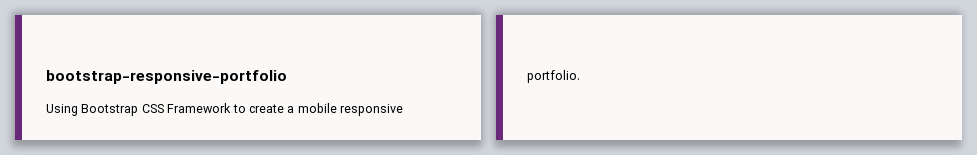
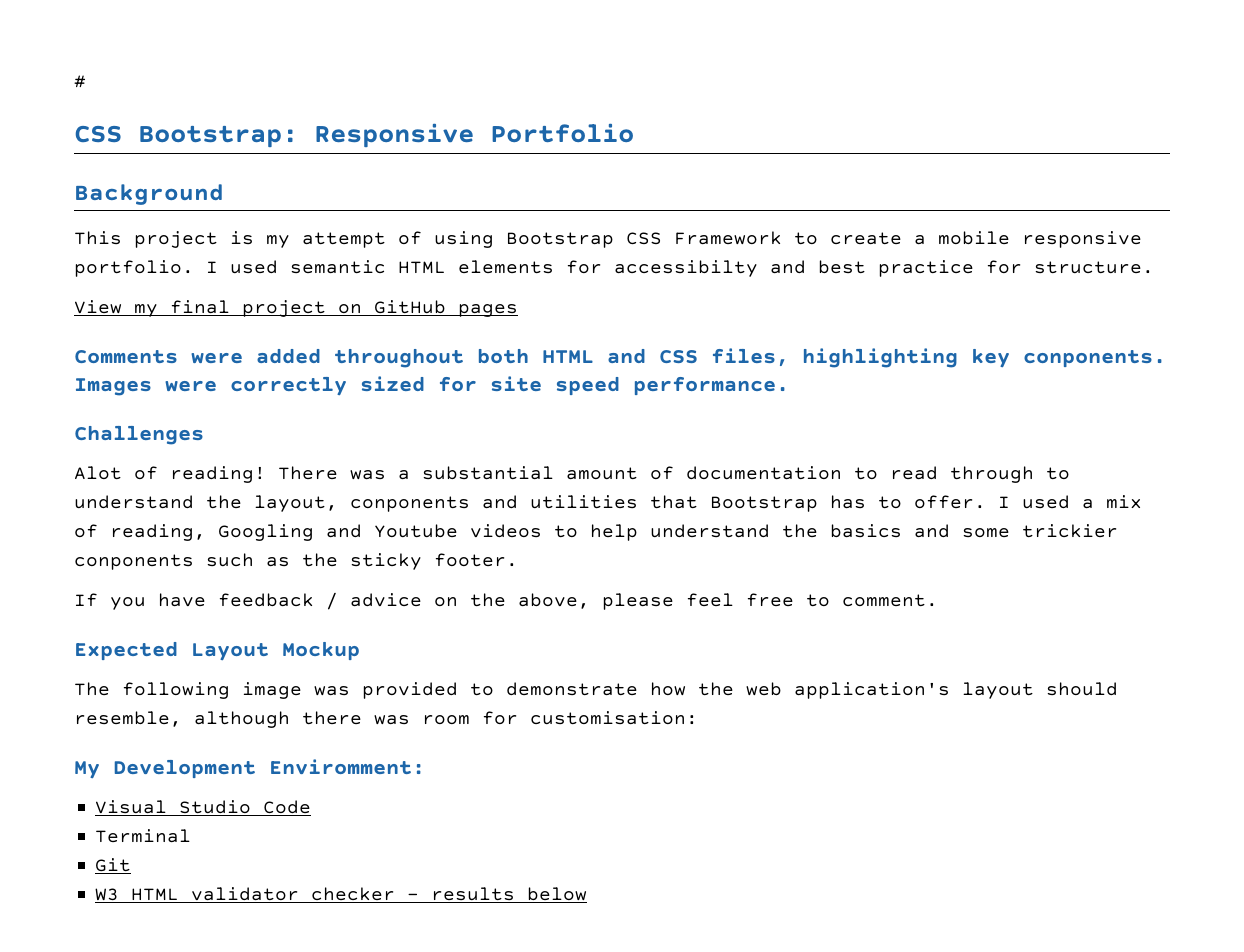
- bootstrap-responsive-portfolio
- Using Bootstrap CSS Framework to create a mobile responsive portfolio.
+ #
+ CSS Bootstrap: Responsive Portfolio
+ Background
+ This project is my attempt of using Bootstrap CSS Framework to create a mobile responsive portfolio.
+ I used semantic HTML elements for accessibilty and best practice for structure.
+ View my final project on GitHub pages
+ Comments were added throughout both HTML and CSS files, highlighting key conponents. Images were correctly sized for site speed performance.
+ Challenges
+ Alot of reading! There was a substantial amount of documentation to read through to understand the layout, conponents and utilities that Bootstrap has to offer. I used a mix of reading, Googling and Youtube videos to help understand the basics and some trickier conponents such as the sticky footer.
+ If you have feedback / advice on the above, please feel free to comment.
+ Expected Layout Mockup
+ The following image was provided to demonstrate how the web application's layout should resemble, although there was room for customisation:
+ My Development Enviromment:
+ Visual Studio Code
+ Terminal
+ Git
+ W3 HTML validator checker – results below

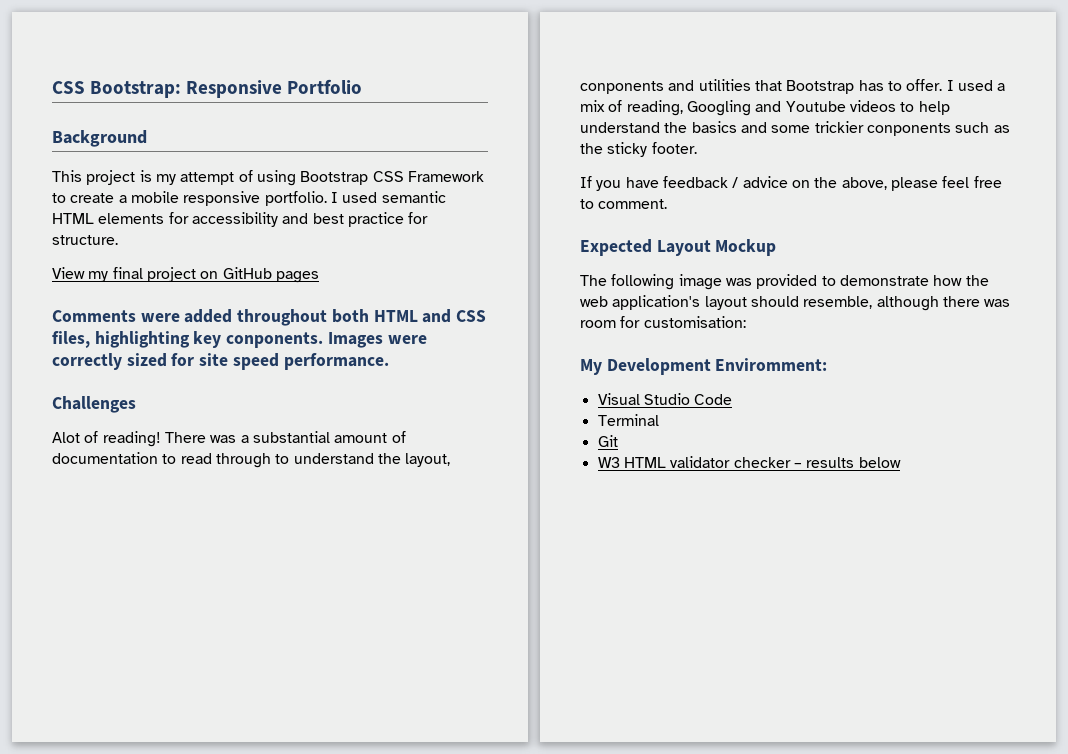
- #
- I used semantic HTML elements for accessibilty and best practice for structure.
+ I used semantic HTML elements for accessibility and best practice for structure.

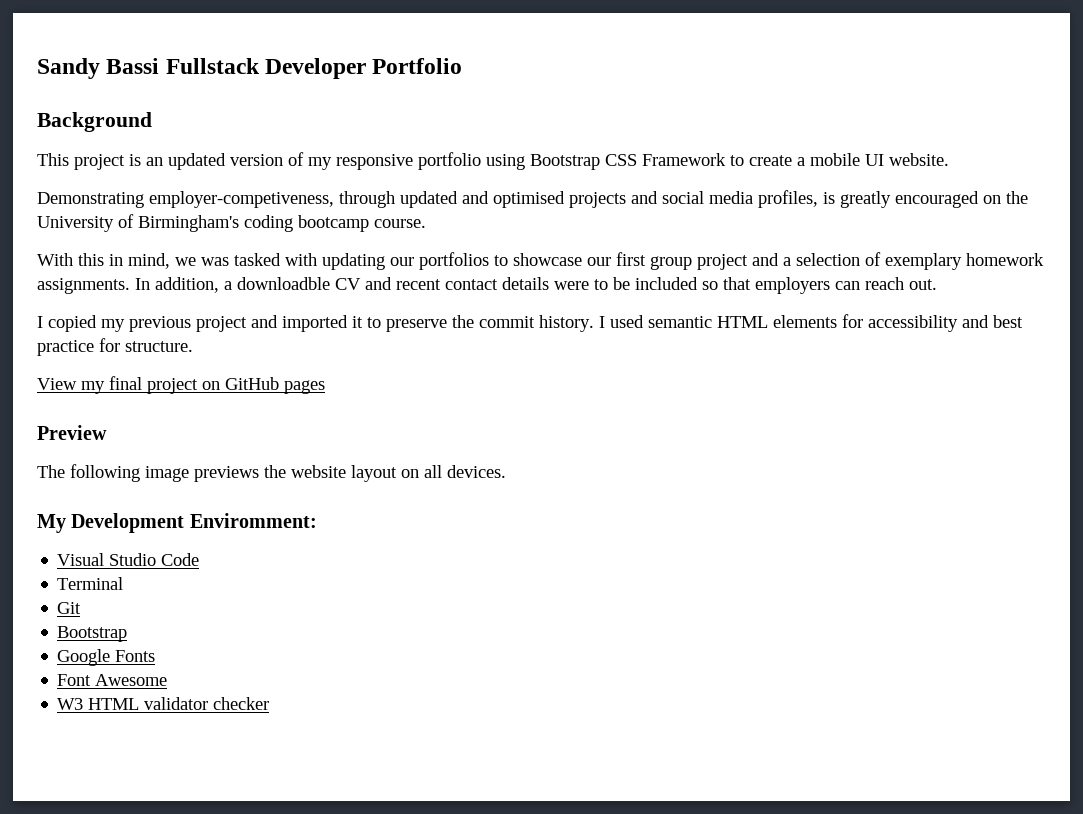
- CSS Bootstrap: Responsive Portfolio
+ Sandy Bassi Fullstack Developer Portfolio
- This project is my attempt of using Bootstrap CSS Framework to create a mobile responsive portfolio.
+ This project is an updated version of my responsive portfolio using Bootstrap CSS Framework to create a mobile UI website.
+ Demonstrating employer-competiveness, through updated and optimised projects and social media profiles, is greatly encouraged on the University of Birmingham's coding bootcamp course.
+ With this in mind, we was tasked with updating our portfolios to showcase our first group project and a selection of exemplary homework assignments. In addition, a downloadble CV and recent contact details were to be included so that employers can reach out.
+ I copied my previous project and imported it to preserve the commit history.
- Comments were added throughout both HTML and CSS files, highlighting key conponents. Images were correctly sized for site speed performance.
- Challenges
- Alot of reading! There was a substantial amount of documentation to read through to understand the layout, conponents and utilities that Bootstrap has to offer. I used a mix of reading, Googling and Youtube videos to help understand the basics and some trickier conponents such as the sticky footer.
- If you have feedback / advice on the above, please feel free to comment.
- Expected Layout Mockup
- The following image was provided to demonstrate how the web application's layout should resemble, although there was room for customisation:
+ Preview
+ The following image previews the website layout on all devices.
  Git
+ Bootstrap
+ Google Fonts
+ Font Awesome
- W3 HTML validator checker – results below
+ W3 HTML validator checker

